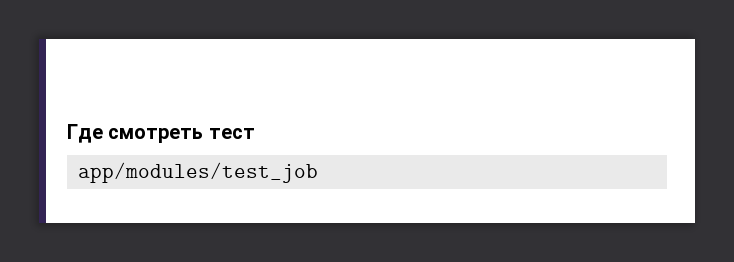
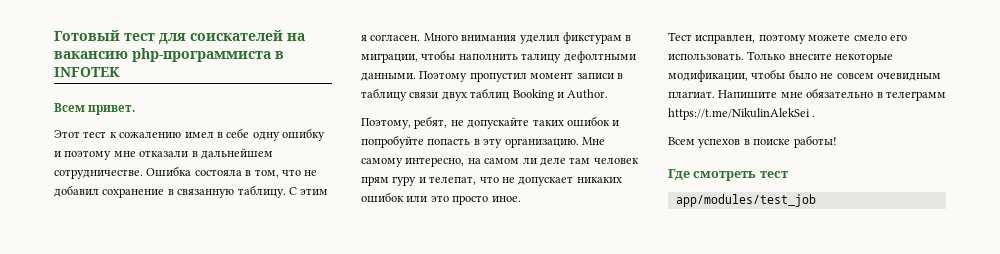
+ Готовый тест для соискателей на вакансию php-программиста в INFOTEK
+ Всем привет.
+ Этот тест к сожалению имел в себе одну ошибку и поэтому мне отказали в дальнейшем сотрудничестве. Ошибка состояла в том, что не добавил сохранение в связанную таблицу. С этим я согласен. Много внимания уделил фикстурам в миграции, чтобы наполнить талицу дефолтными данными. Поэтому пропустил момент записи в таблицу связи двух таблиц Booking и Author.
+ Поэтому, ребят, не допускайте таких ошибок и попробуйте попасть в эту организацию. Мне самому интересно, на самом ли деле там человек прям гуру и телепат, что не допускает никаких ошибок или это просто иное.
+ Тест исправлен, поэтому можете смело его использовать. Только внесите некоторые модификации, чтобы было не совсем очевидным плагиат. Напишите мне обязательно в телеграмм https://t.me/NikulinAlekSei .
+ Всем успехов в поиске работы!

